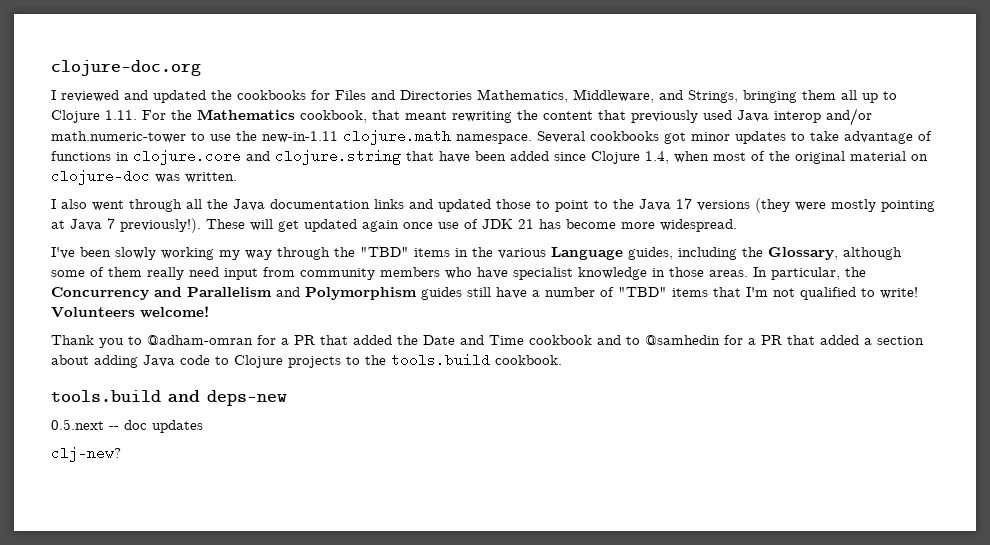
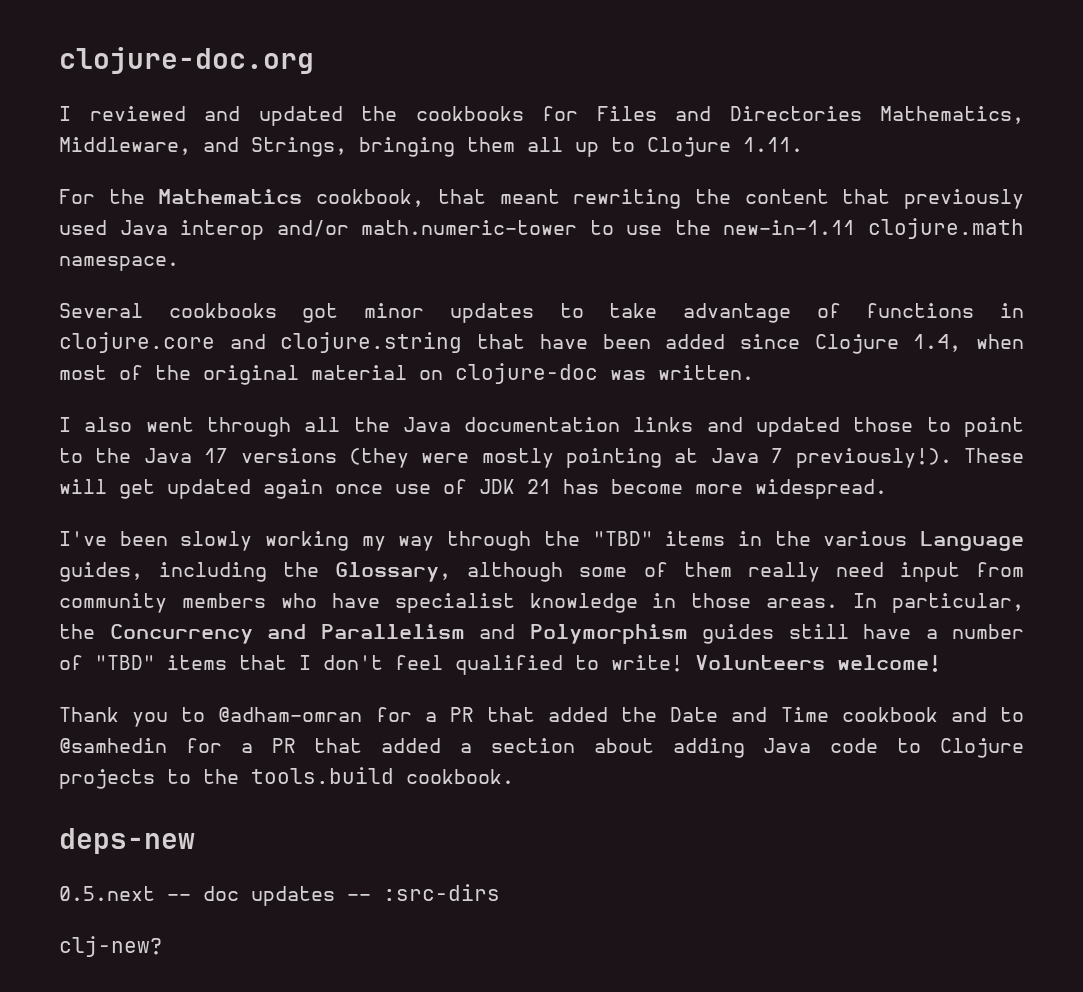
- I reviewed and updated the cookbooks for Files and Directories Mathematics, Middleware, and Strings, bringing them all up to Clojure 1.11. For the Mathematics cookbook, that meant rewriting the content that previously used Java interop and/or math.numeric-tower to use the new-in-1.11 clojure.math namespace. Several cookbooks got minor updates to take advantage of functions in clojure.core and clojure.string that have been added since Clojure 1.4, when most of the original material on clojure-doc was written.
+ I reviewed and updated the cookbooks for Files and Directories Mathematics, Middleware, and Strings, bringing them all up to Clojure 1.11.
+ For the Mathematics cookbook, that meant rewriting the content that previously used Java interop and/or math.numeric-tower to use the new-in-1.11 clojure.math namespace.
+ Several cookbooks got minor updates to take advantage of functions in clojure.core and clojure.string that have been added since Clojure 1.4, when most of the original material on clojure-doc was written.
- In particular, the Concurrency and Parallelism and Polymorphism guides still have a number of "TBD" items that I'm not qualified to write!
+ In particular, the Concurrency and Parallelism and Polymorphism guides still have a number of "TBD" items that I don't feel qualified to write!
- tools.build and deps-new
+ deps-new
- 0.5.next -- doc updates
+ 0.5.next -- doc updates -- :src-dirs

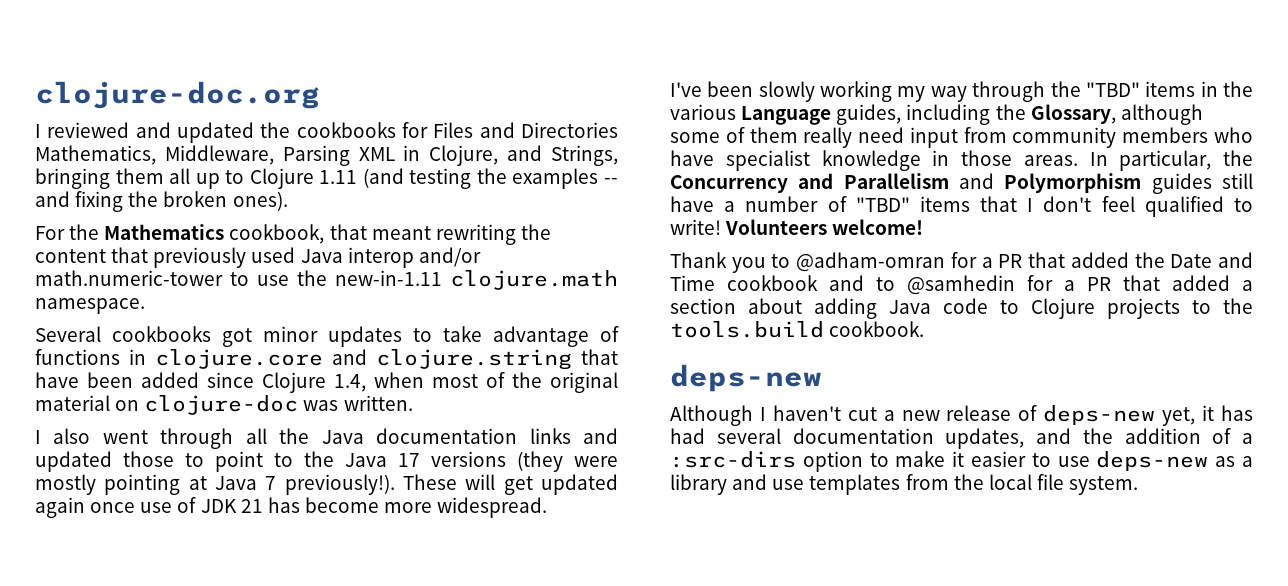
- I reviewed and updated the cookbooks for Files and Directories Mathematics, Middleware, and Strings, bringing them all up to Clojure 1.11.
+ I reviewed and updated the cookbooks for Files and Directories Mathematics, Middleware, Parsing XML in Clojure, and Strings, bringing them all up to Clojure 1.11 (and testing the examples -- and fixing the broken ones).
- 0.5.next -- doc updates -- :src-dirs
- clj-new?
+ Although I haven't cut a new release of deps-new yet, it has had several documentation updates, and the addition of a :src-dirs option to make it easier to use deps-new as a library and use templates from the local file system.

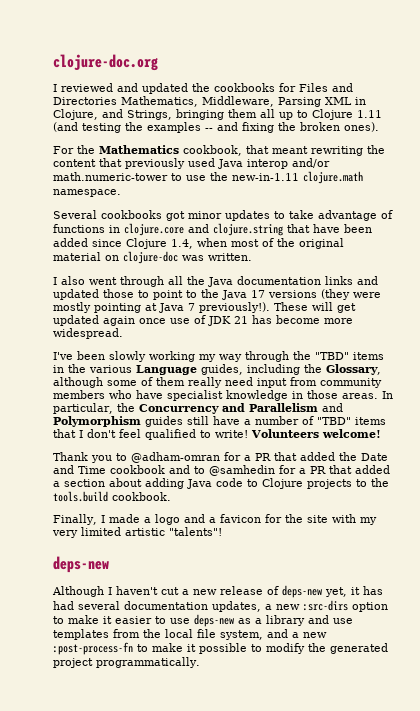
+ Finally, I made a logo and a favicon for the site with my very limited artistic "talents"!
- Although I haven't cut a new release of deps-new yet, it has had several documentation updates, and the addition of a :src-dirs option to make it easier to use deps-new as a library and use templates from the local file system.
+ Although I haven't cut a new release of deps-new yet, it has had several documentation updates, a new :src-dirs option to make it easier to use deps-new as a library and use templates from the local file system, and a new :post-process-fn to make it possible to modify the generated project programmatically.

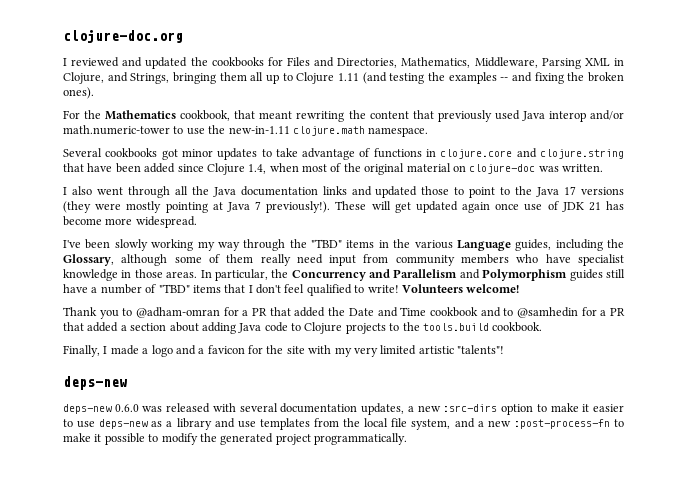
- I reviewed and updated the cookbooks for Files and Directories Mathematics, Middleware, Parsing XML in Clojure, and Strings, bringing them all up to Clojure 1.11 (and testing the examples -- and fixing the broken ones).
+ I reviewed and updated the cookbooks for Files and Directories, Mathematics, Middleware, Parsing XML in Clojure, and Strings, bringing them all up to Clojure 1.11 (and testing the examples -- and fixing the broken ones).
- Although I haven't cut a new release of deps-new yet, it has had several documentation updates, a new :src-dirs option to make it easier to use deps-new as a library and use templates from the local file system, and a new :post-process-fn to make it possible to modify the generated project programmatically.
+ deps-new 0.6.0 was released with several documentation updates, a new :src-dirs option to make it easier to use deps-new as a library and use templates from the local file system, and a new :post-process-fn to make it possible to modify the generated project programmatically.

